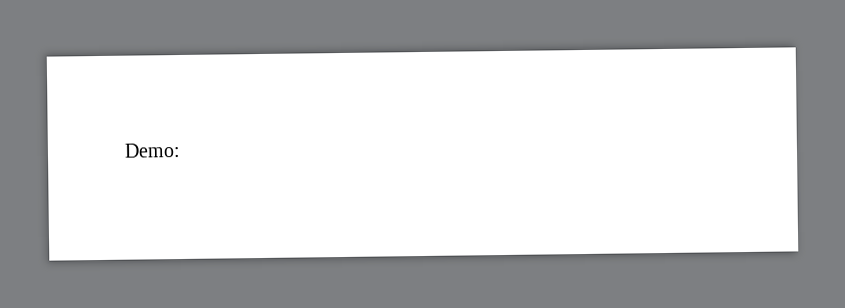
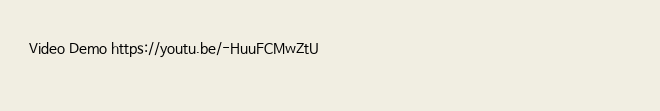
- Demo:
+ Video Demo https://youtu.be/-HuuFCMwZtU

